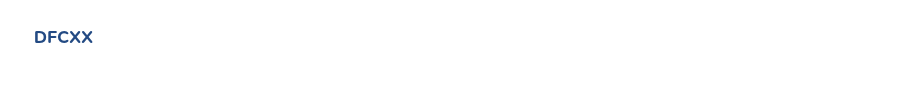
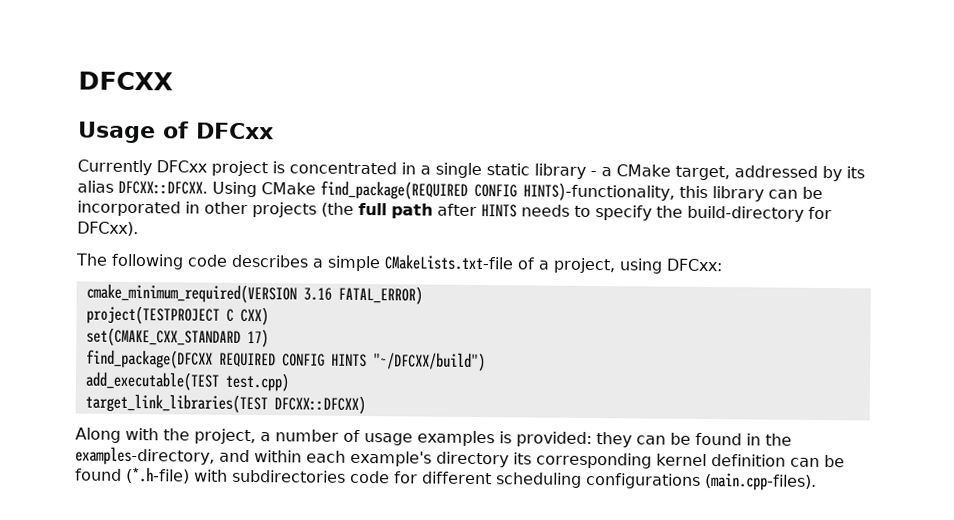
+ Usage of DFCxx
+ Currently DFCxx project is concentrated in a single static library - a CMake target, addressed by its alias DFCXX::DFCXX. Using CMake find_package(REQUIRED CONFIG HINTS)-functionality, this library can be incorporated in other projects (the full path after HINTS needs to specify the build-directory for DFCxx).
+ The following code describes a simple CMakeLists.txt-file of a project, using DFCxx:
+ cmake_minimum_required(VERSION 3.16 FATAL_ERROR)
+ project(TESTPROJECT C CXX)
+ set(CMAKE_CXX_STANDARD 17)
+ find_package(DFCXX REQUIRED CONFIG HINTS "~/DFCXX/build")
+ add_executable(TEST test.cpp)
+ target_link_libraries(TEST DFCXX::DFCXX)
+ Along with the project, a number of usage examples is provided: they can be found in the examples-directory, and within each example's directory its corresponding kernel definition can be found (*.h-file) with subdirectories code for different scheduling configurations (main.cpp-files).

